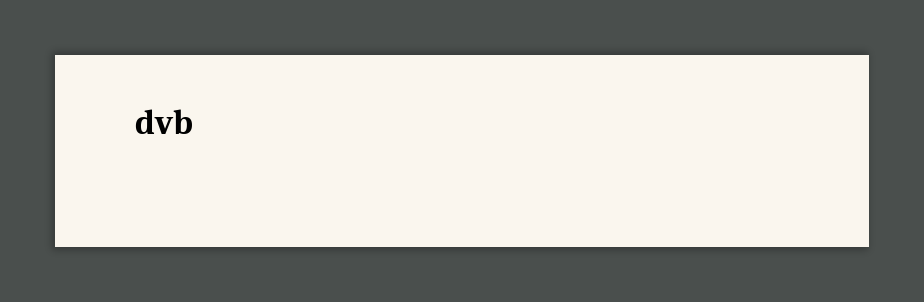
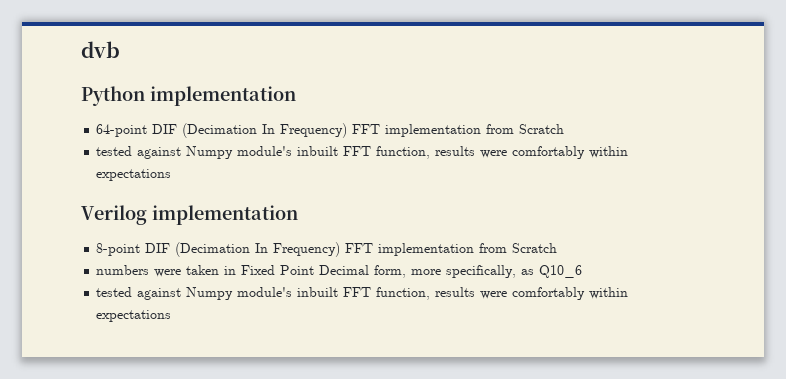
+ Python implementation
+ 64-point DIF (Decimation In Frequency) FFT implementation from Scratch
+ tested against Numpy module's inbuilt FFT function, results were comfortably within expectations
+ Verilog implementation
+ 8-point DIF (Decimation In Frequency) FFT implementation from Scratch
+ numbers were taken in Fixed Point Decimal form, more specifically, as Q10_6
+ tested against Numpy module's inbuilt FFT function, results were comfortably within expectations

